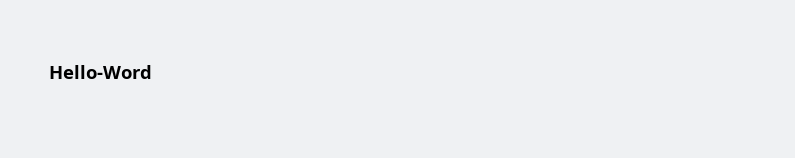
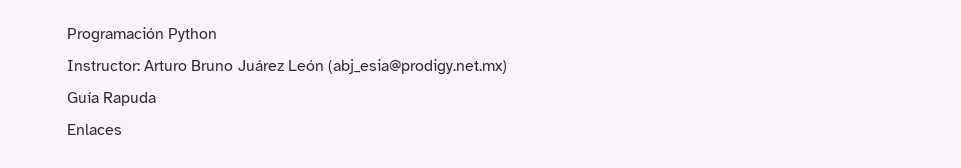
- Hello-Word
+ Programación Python
+ Instructor: Arturo Bruno Juárez León (abj_esia@prodigy.net.mx)
+ Guía Rapuda
+ Enlaces

